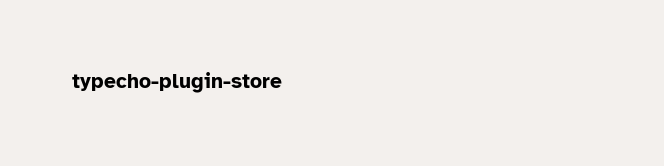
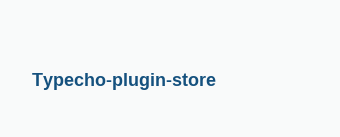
- typecho-plugin-store
+ Typecho-plugin-store

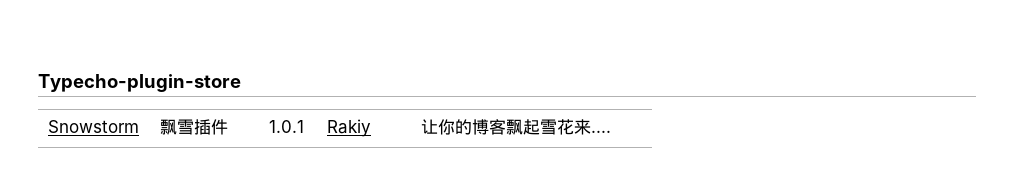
+ Snowstorm | 飘雪插件 | 1.0.1 | Rakiy | 让你的博客飘起雪花来....

